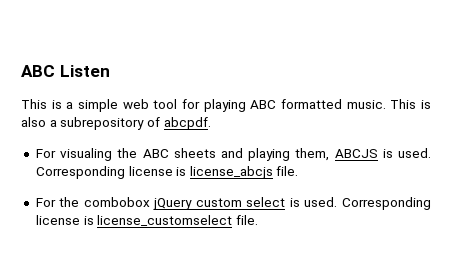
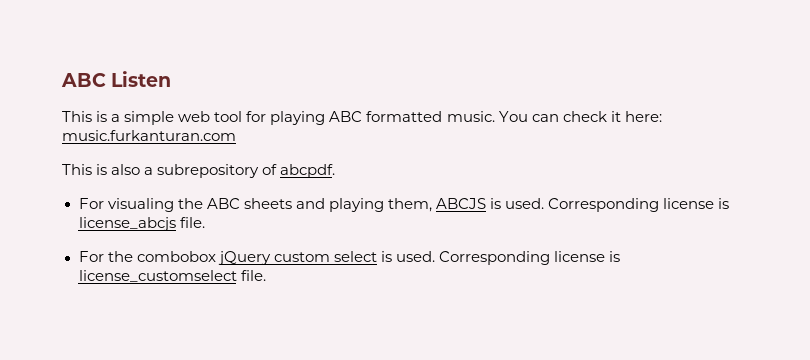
- This is a simple web tool for playing ABC formatted music. This is also a subrepository of abcpdf.
+ This is a simple web tool for playing ABC formatted music. You can check it here: music.furkanturan.com
+ This is also a subrepository of abcpdf.

